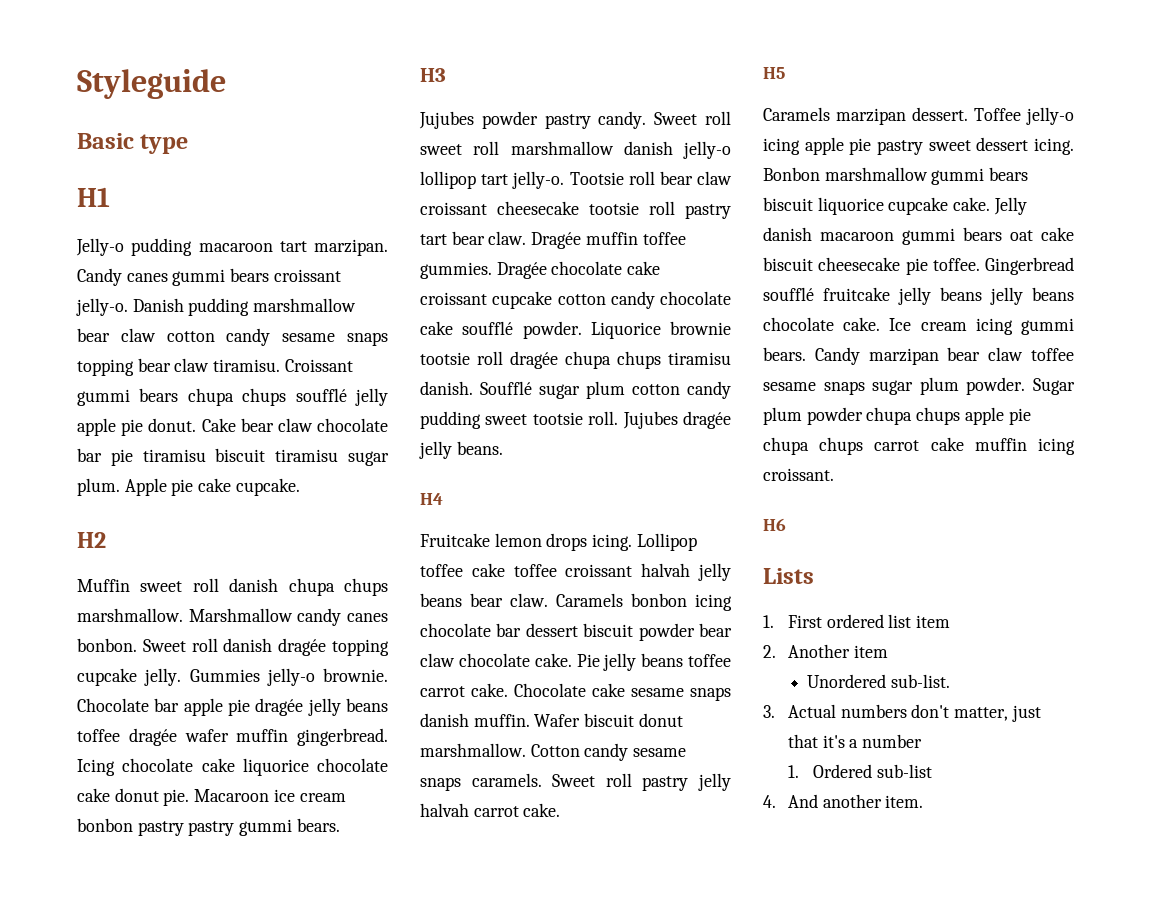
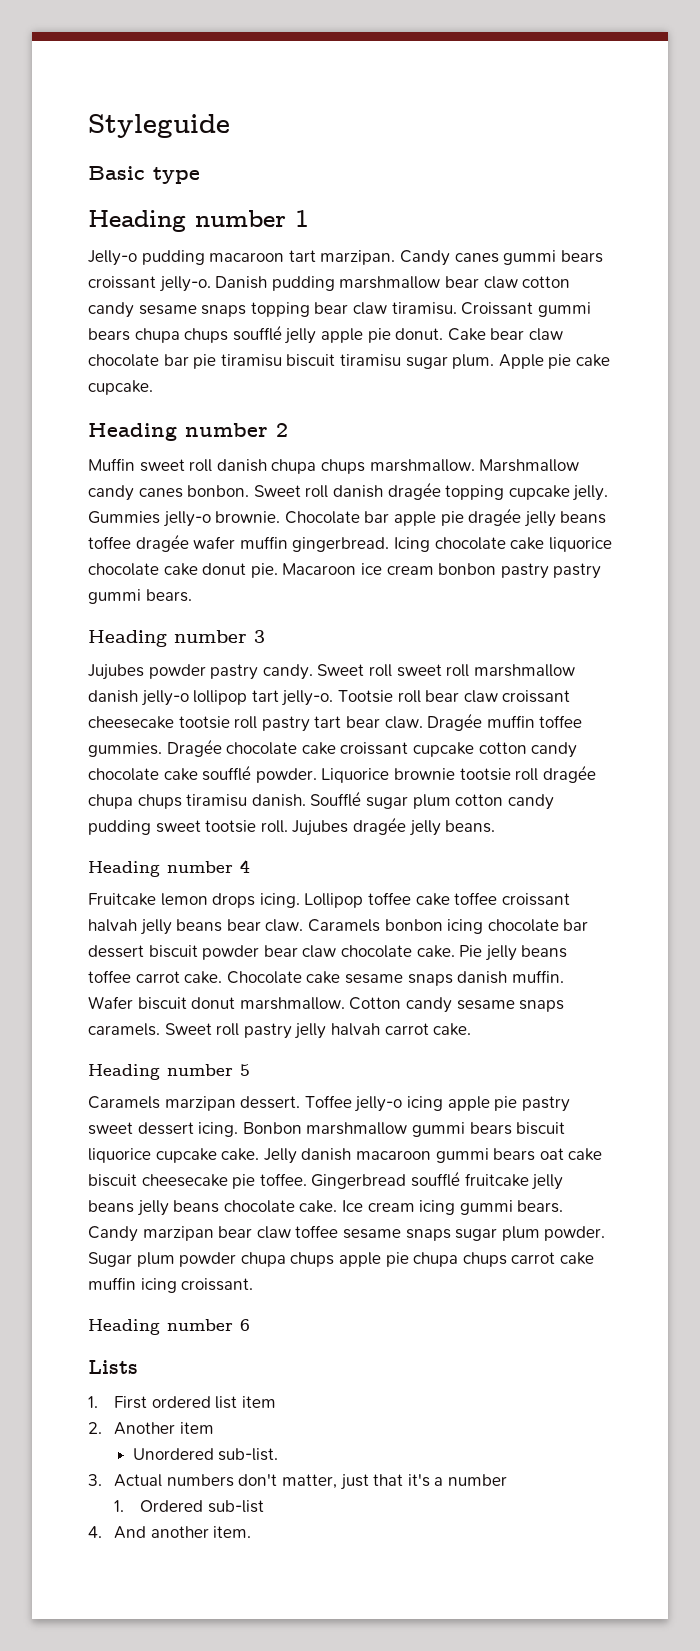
- H1
+ Heading number 1
- H2
+ Heading number 2
- H3
+ Heading number 3
- H4
+ Heading number 4
- H5
+ Heading number 5
- H6
+ Heading number 6

